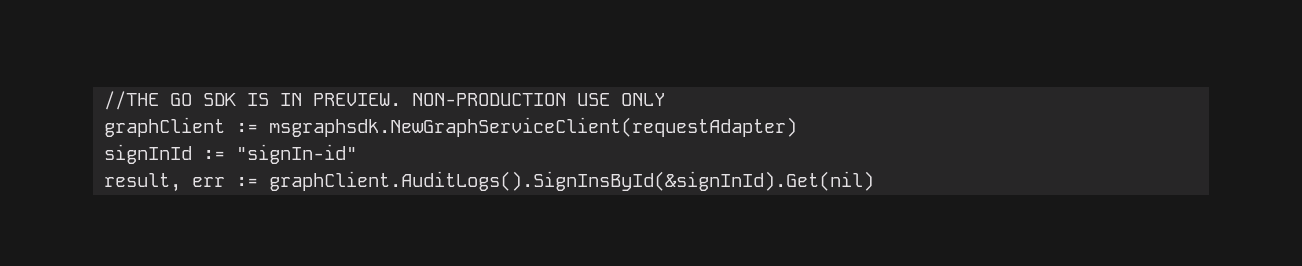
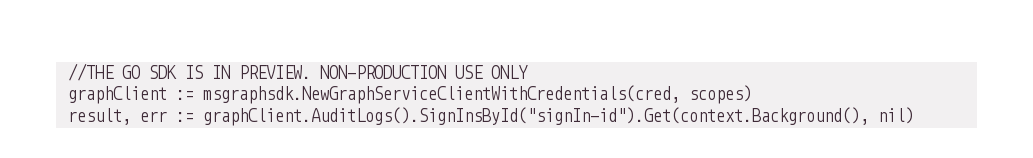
- graphClient := msgraphsdk.NewGraphServiceClient(requestAdapter)
- signInId := "signIn-id"
+ graphClient := msgraphsdk.NewGraphServiceClientWithCredentials(cred, scopes)
- result, err := graphClient.AuditLogs().SignInsById(&signInId).Get(nil)
+ result, err := graphClient.AuditLogs().SignInsById("signIn-id").Get(context.Background(), nil)

